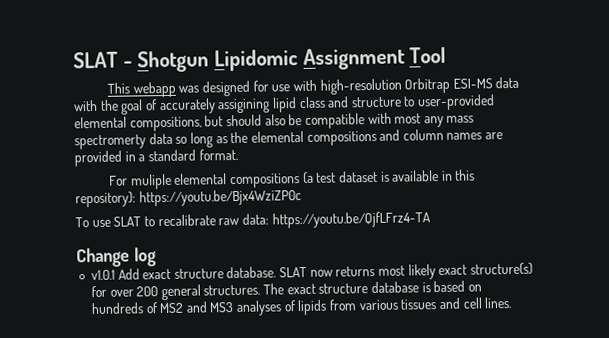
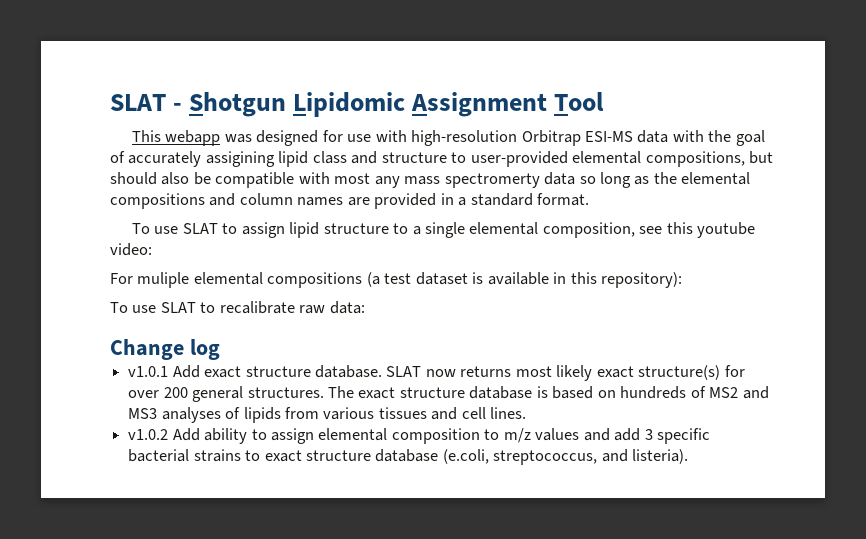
+ To use SLAT to assign lipid structure to a single elemental composition, see this youtube video:
- For muliple elemental compositions (a test dataset is available in this repository): https://youtu.be/Bjx4WziZP0c
+ For muliple elemental compositions (a test dataset is available in this repository):
- To use SLAT to recalibrate raw data: https://youtu.be/QjfLFrz4-TA
+ To use SLAT to recalibrate raw data:
+ v1.0.2 Add ability to assign elemental composition to m/z values and add 3 specific bacterial strains to exact structure database (e.coli, streptococcus, and listeria).

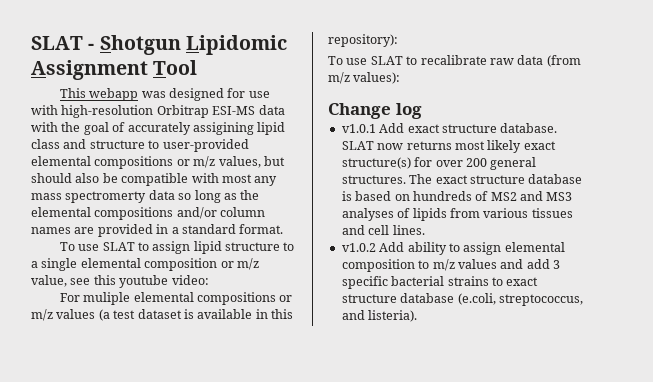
- This webapp was designed for use with high-resolution Orbitrap ESI-MS data with the goal of accurately assigining lipid class and structure to user-provided elemental compositions, but should also be compatible with most any mass spectromerty data so long as the elemental compositions and column names are provided in a standard format.
+ This webapp was designed for use with high-resolution Orbitrap ESI-MS data with the goal of accurately assigining lipid class and structure to user-provided elemental compositions or m/z values, but should also be compatible with most any mass spectromerty data so long as the elemental compositions and/or column names are provided in a standard format.
- To use SLAT to assign lipid structure to a single elemental composition, see this youtube video:
+ To use SLAT to assign lipid structure to a single elemental composition or m/z value, see this youtube video:
- For muliple elemental compositions (a test dataset is available in this repository):
+ For muliple elemental compositions or m/z values (a test dataset is available in this repository):
- To use SLAT to recalibrate raw data:
+ To use SLAT to recalibrate raw data (from m/z values):

